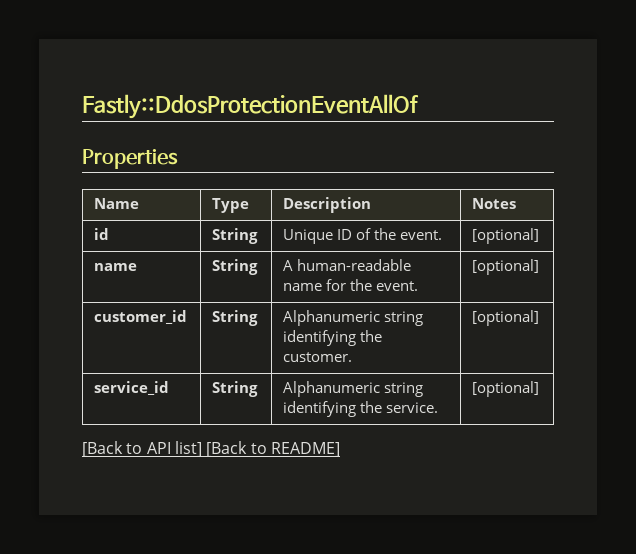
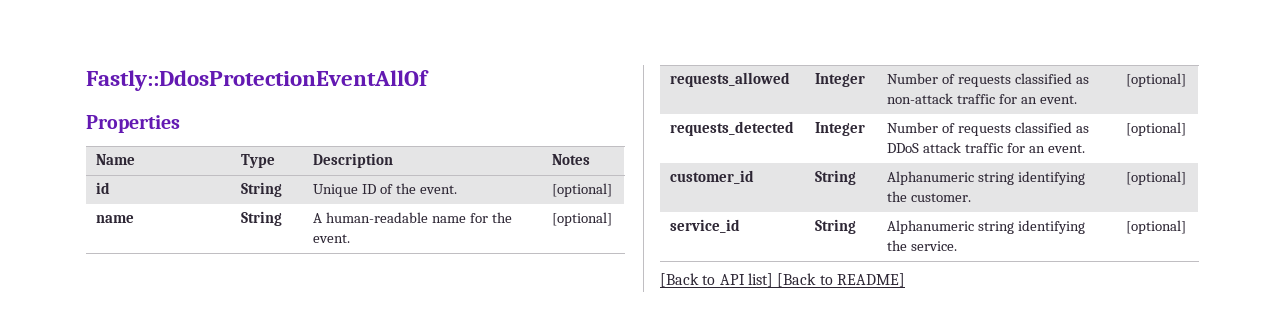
+ requests_allowed | Integer | Number of requests classified as non-attack traffic for an event. | [optional]
+ requests_detected | Integer | Number of requests classified as DDoS attack traffic for an event. | [optional]

